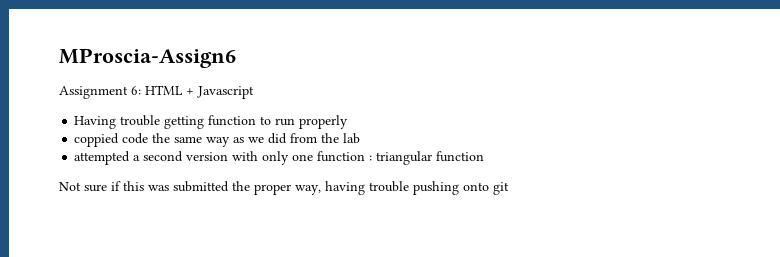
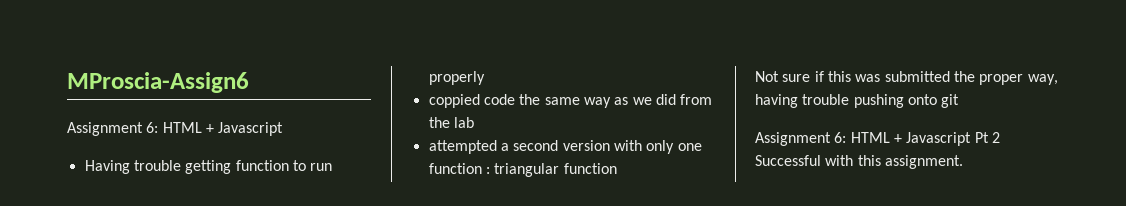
+ Assignment 6: HTML + Javascript Pt 2 Successful with this assignment.

